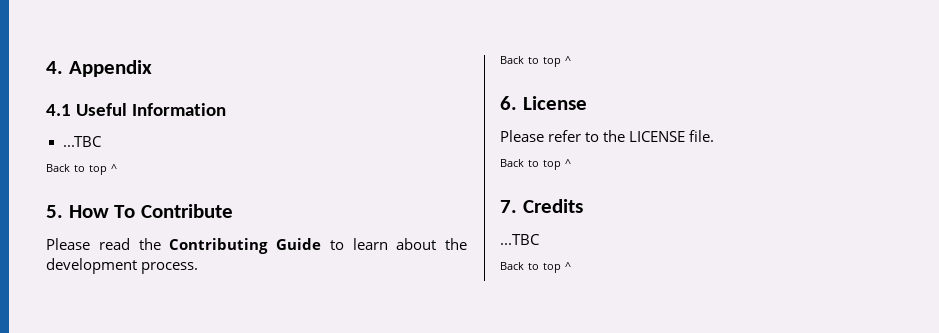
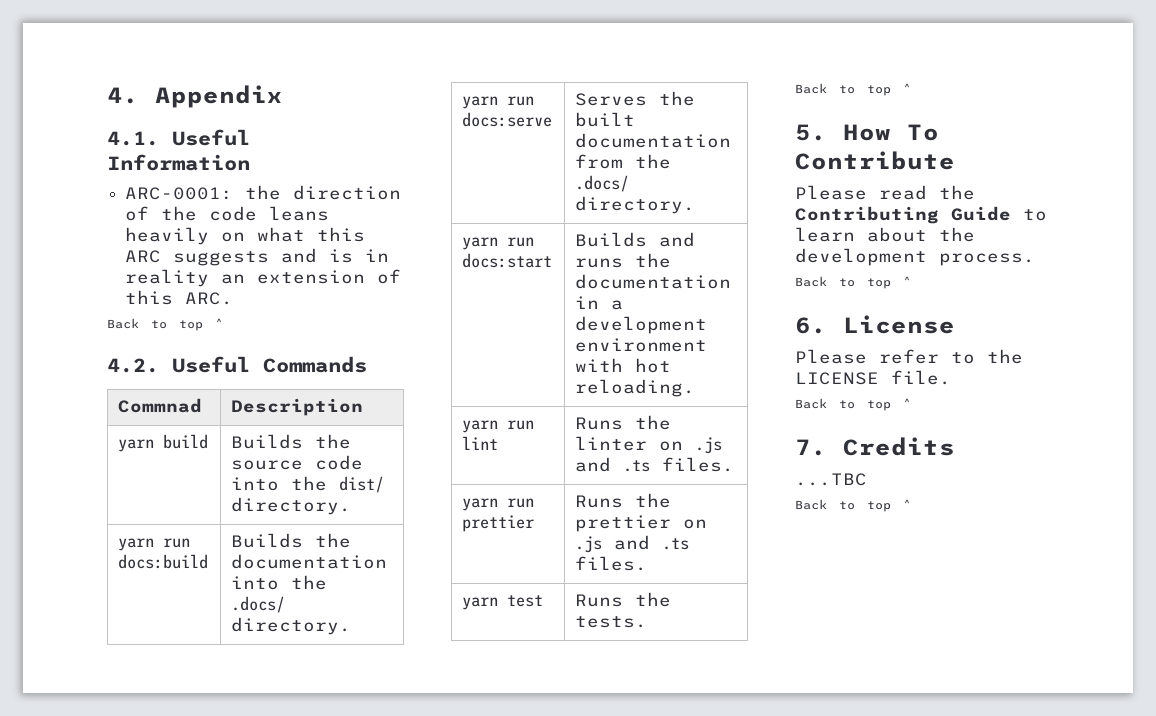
- 4.1 Useful Information
- ...TBC
+ 4.1. Useful Information
+ ARC-0001: the direction of the code leans heavily on what this ARC suggests and is in reality an extension of this ARC.
+ Back to top ^
+ 4.2. Useful Commands
+ Commnad | Description
+ yarn build | Builds the source code into the dist/ directory.
+ yarn run docs:build | Builds the documentation into the .docs/ directory.
+ yarn run docs:serve | Serves the built documentation from the .docs/ directory.
+ yarn run docs:start | Builds and runs the documentation in a development environment with hot reloading.
+ yarn run lint | Runs the linter on .js and .ts files.
+ yarn run prettier | Runs the prettier on .js and .ts files.
+ yarn test | Runs the tests.

